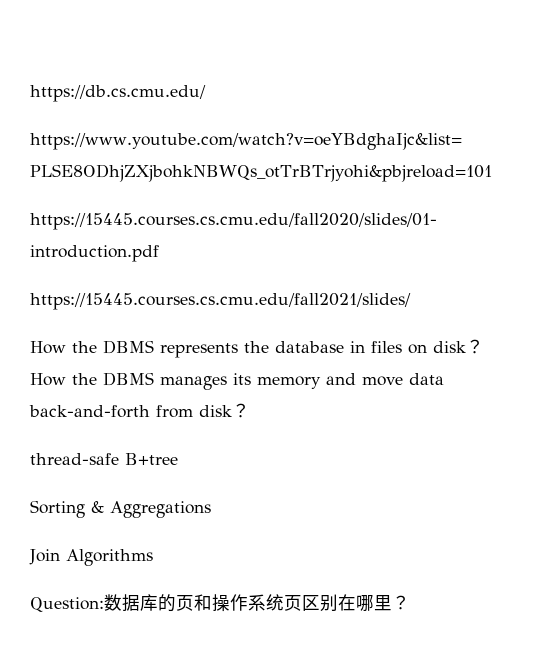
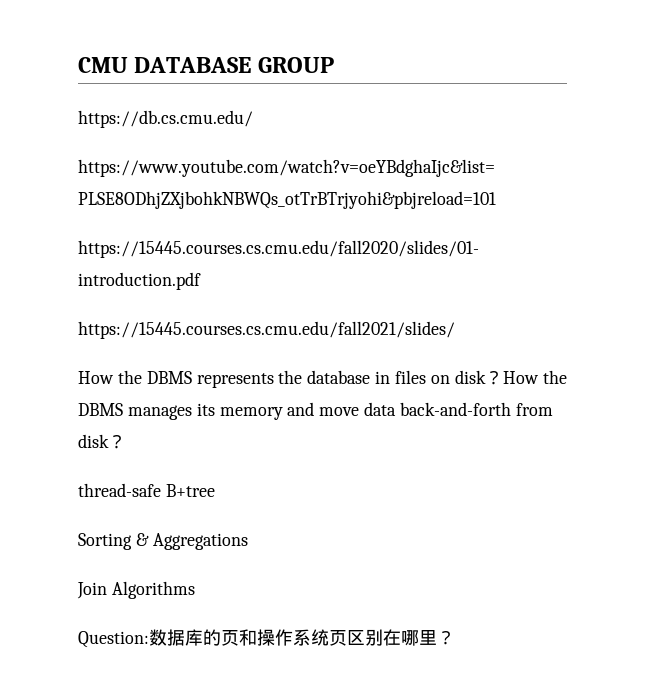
+ CMU DATABASE GROUP

